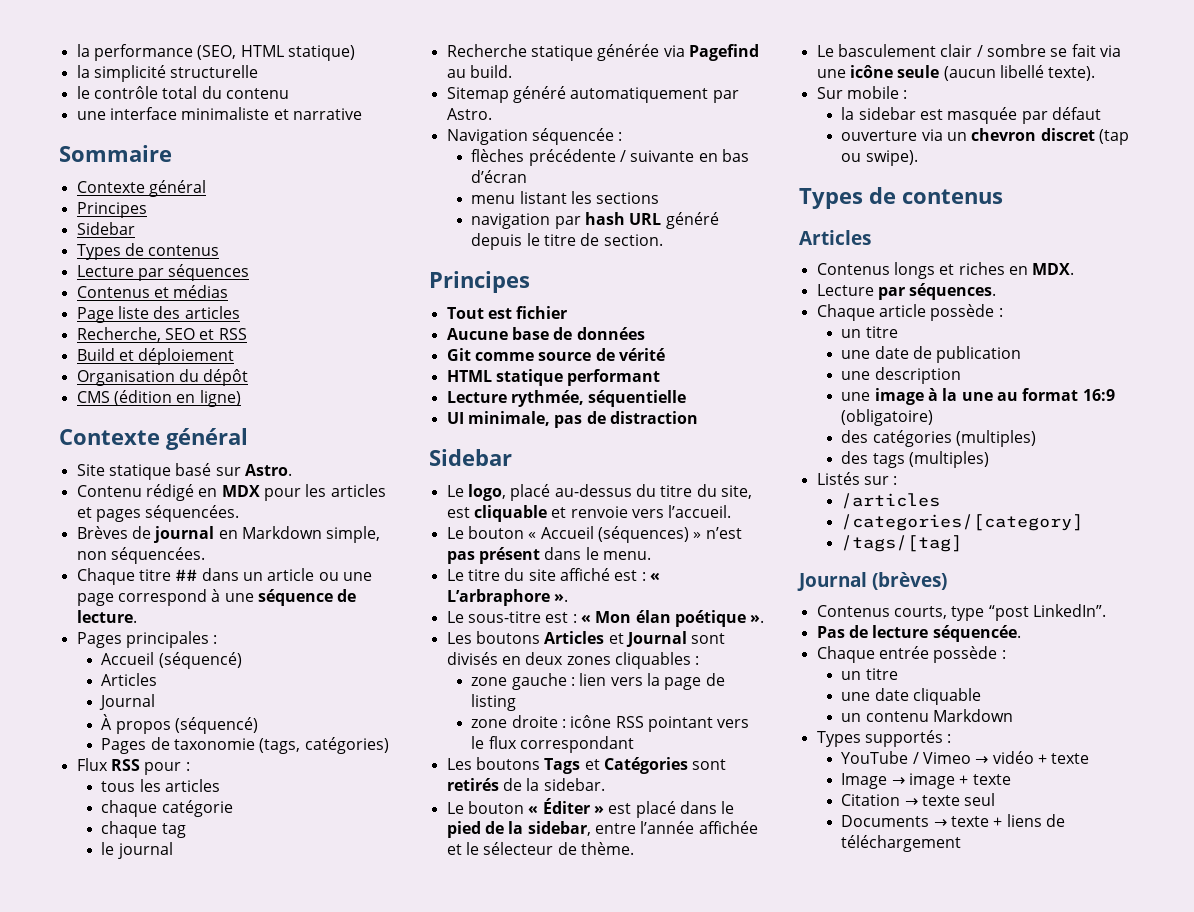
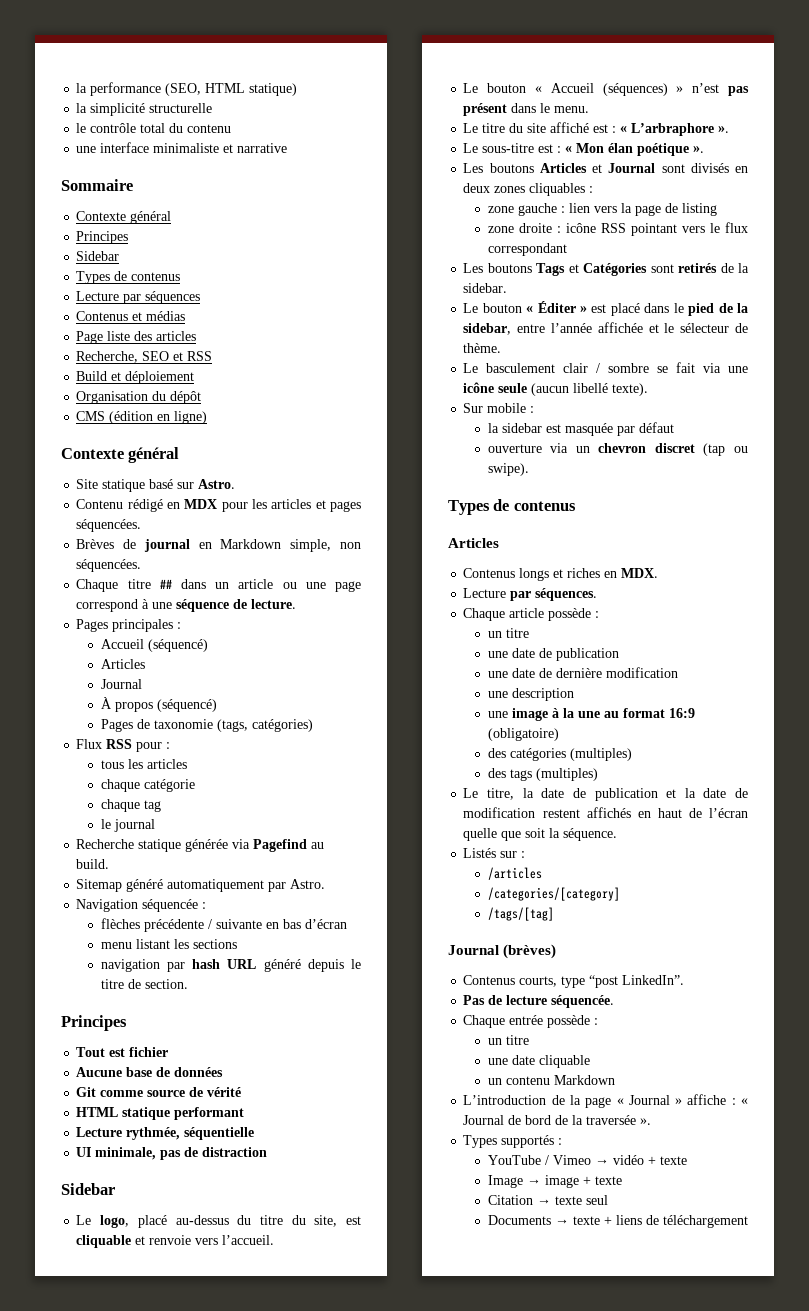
+ une date de dernière modification
+ Le titre, la date de publication et la date de modification restent affichés en haut de l’écran quelle que soit la séquence.
+ L’introduction de la page « Journal » affiche : « Journal de bord de la traversée ».

